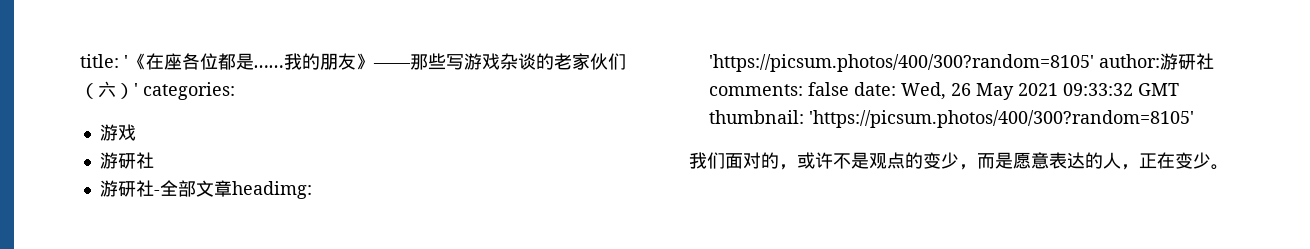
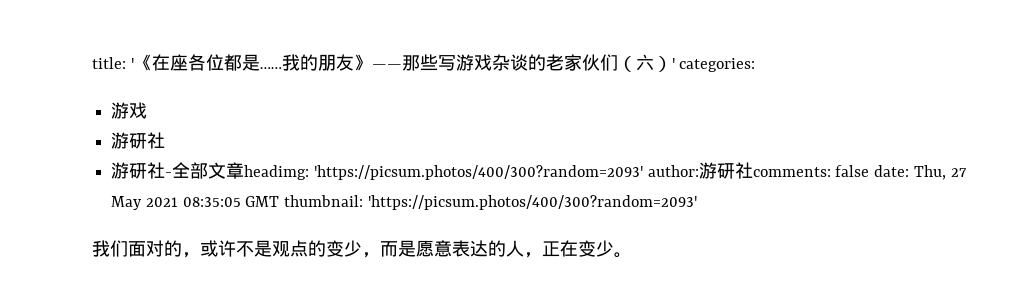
- 游研社-全部文章headimg: 'https://picsum.photos/400/300?random=8105' author:游研社comments: false date: Wed, 26 May 2021 09:33:32 GMT thumbnail: 'https://picsum.photos/400/300?random=8105'
+ 游研社-全部文章headimg: 'https://picsum.photos/400/300?random=2093' author:游研社comments: false date: Thu, 27 May 2021 08:35:05 GMT thumbnail: 'https://picsum.photos/400/300?random=2093'

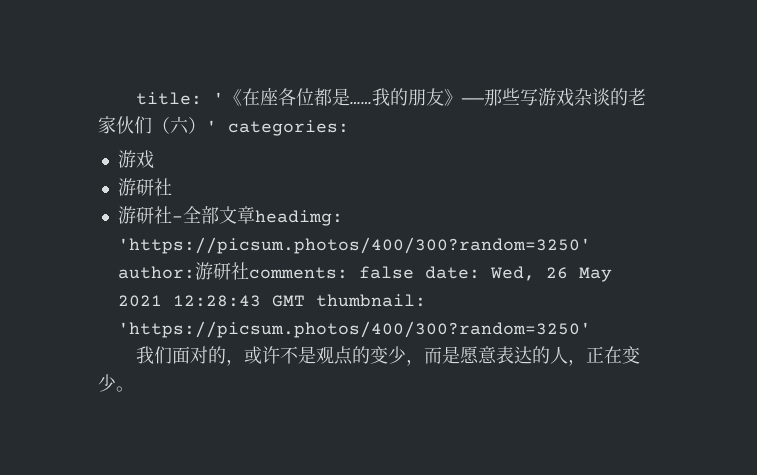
- 游研社-全部文章headimg: 'https://picsum.photos/400/300?random=2093' author:游研社comments: false date: Thu, 27 May 2021 08:35:05 GMT thumbnail: 'https://picsum.photos/400/300?random=2093'
+ 游研社-全部文章headimg: 'https://picsum.photos/400/300?random=3250' author:游研社comments: false date: Wed, 26 May 2021 12:28:43 GMT thumbnail: 'https://picsum.photos/400/300?random=3250'

